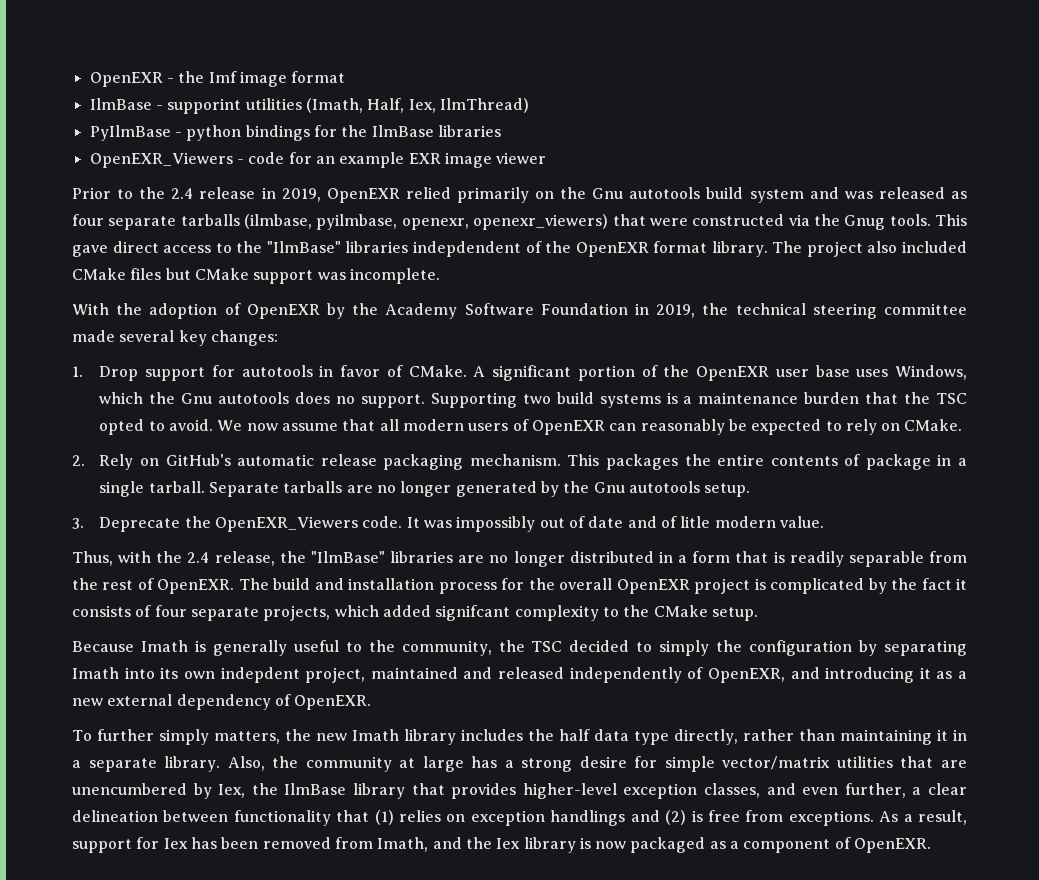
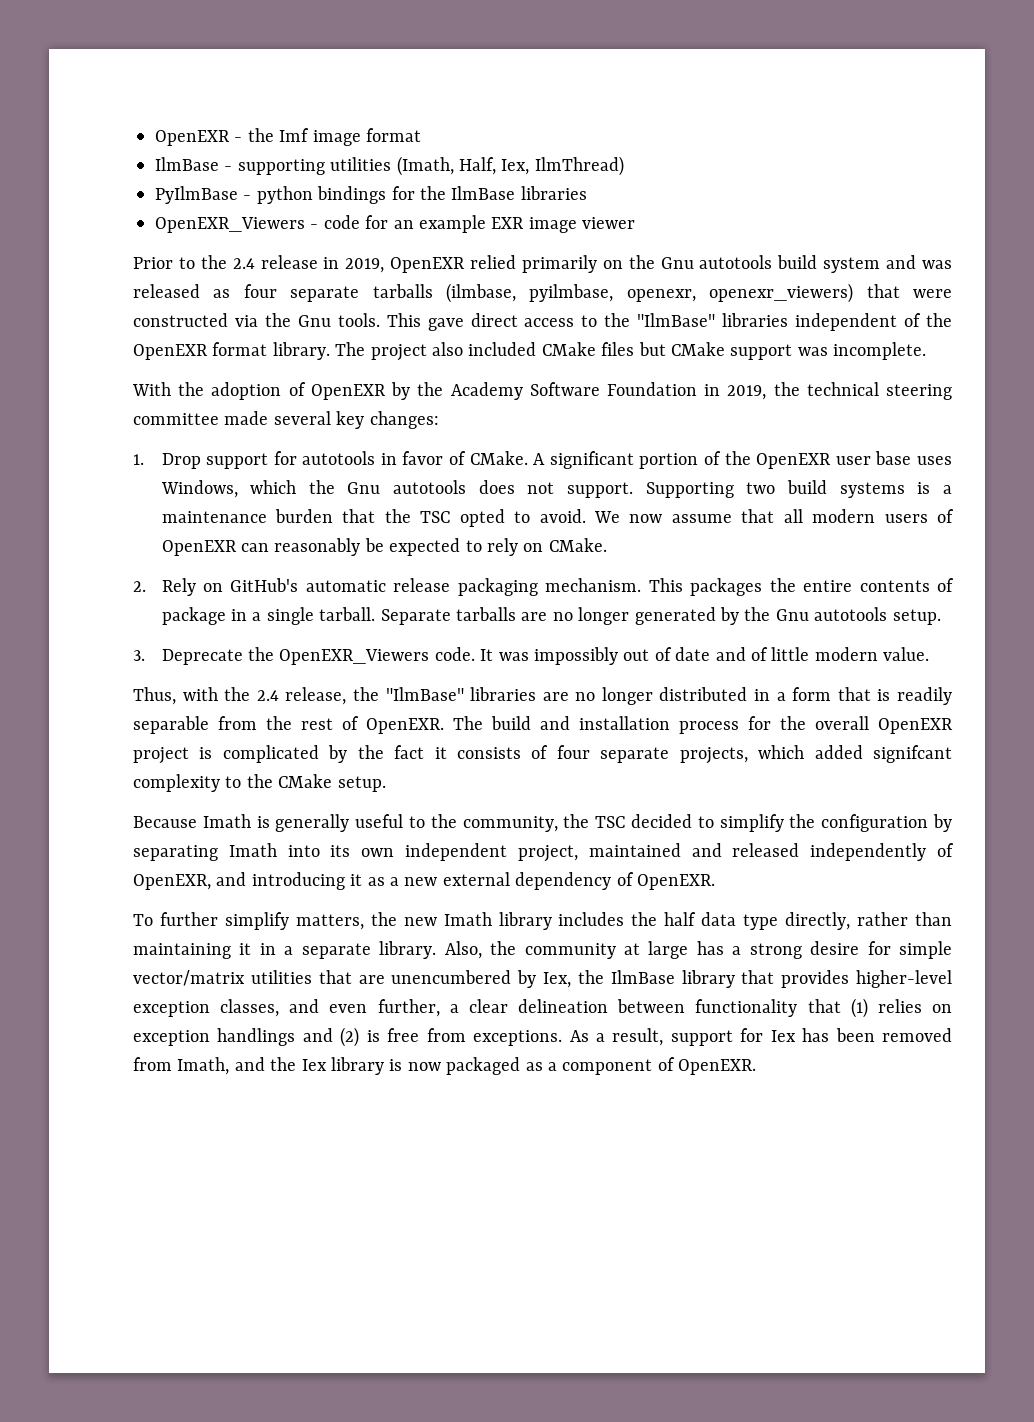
- IlmBase - supporint utilities (Imath, Half, Iex, IlmThread)
+ IlmBase - supporting utilities (Imath, Half, Iex, IlmThread)
- Prior to the 2.4 release in 2019, OpenEXR relied primarily on the Gnu autotools build system and was released as four separate tarballs (ilmbase, pyilmbase, openexr, openexr_viewers) that were constructed via the Gnug tools.
+ Prior to the 2.4 release in 2019, OpenEXR relied primarily on the Gnu autotools build system and was released as four separate tarballs (ilmbase, pyilmbase, openexr, openexr_viewers) that were constructed via the Gnu tools.
- This gave direct access to the "IlmBase" libraries indepdendent of the OpenEXR format library.
+ This gave direct access to the "IlmBase" libraries independent of the OpenEXR format library.
- A significant portion of the OpenEXR user base uses Windows, which the Gnu autotools does no support.
+ A significant portion of the OpenEXR user base uses Windows, which the Gnu autotools does not support.
- It was impossibly out of date and of litle modern value.
+ It was impossibly out of date and of little modern value.
- Because Imath is generally useful to the community, the TSC decided to simply the configuration by separating Imath into its own indepdent project, maintained and released independently of OpenEXR, and introducing it as a new external dependency of OpenEXR.
+ Because Imath is generally useful to the community, the TSC decided to simplify the configuration by separating Imath into its own independent project, maintained and released independently of OpenEXR, and introducing it as a new external dependency of OpenEXR.
- To further simply matters, the new Imath library includes the half data type directly, rather than maintaining it in a separate library.
+ To further simplify matters, the new Imath library includes the half data type directly, rather than maintaining it in a separate library.

